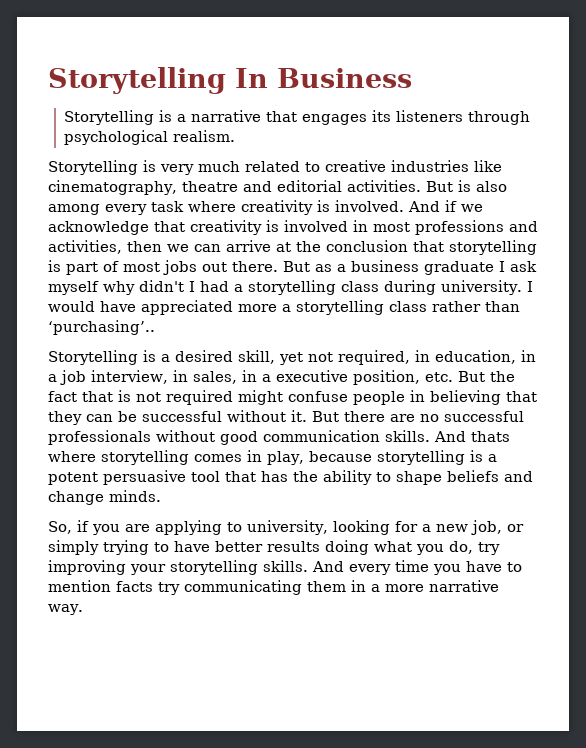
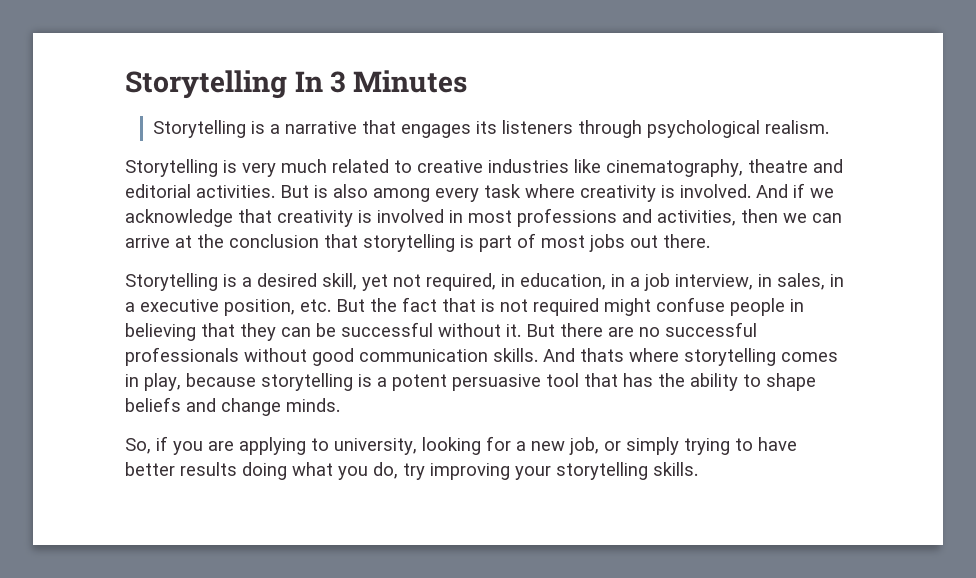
- Storytelling In Business
+ Storytelling In 3 Minutes
- But as a business graduate I ask myself why didn't I had a storytelling class during university. I would have appreciated more a storytelling class rather than ‘purchasing’..
- And every time you have to mention facts try communicating them in a more narrative way.

